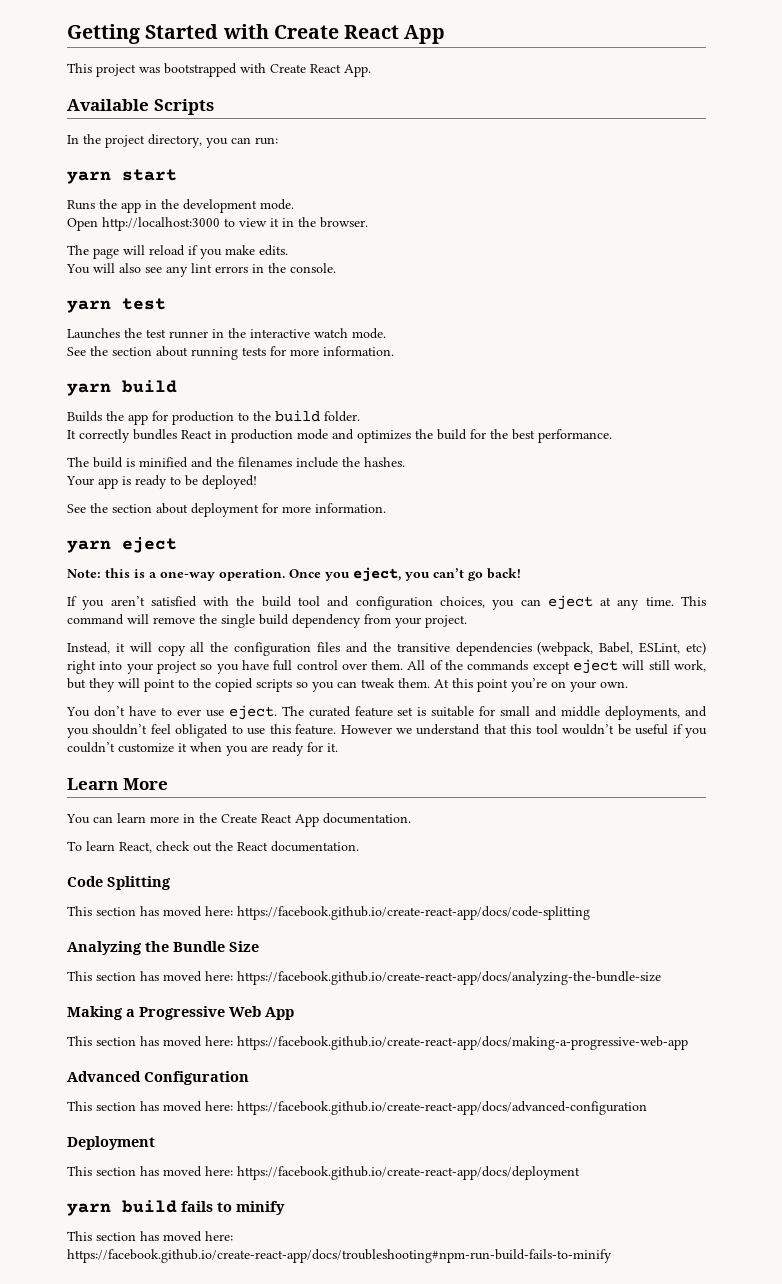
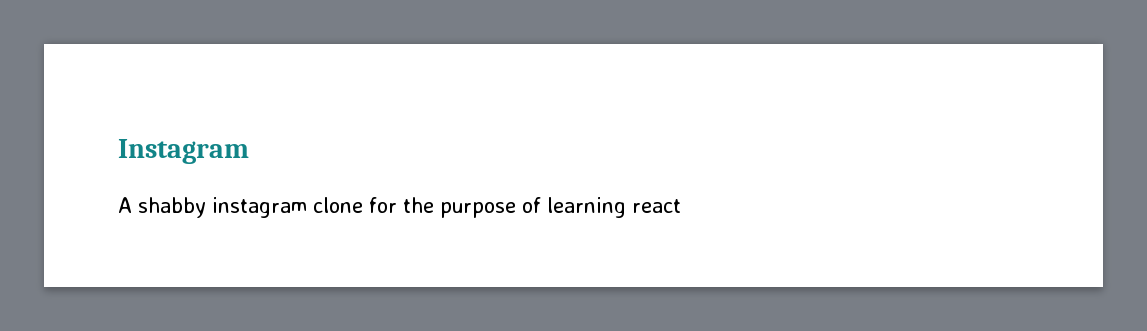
- Getting Started with Create React App
- This project was bootstrapped with Create React App.
- Available Scripts
- In the project directory, you can run:
- yarn start
- Runs the app in the development mode.
- Open http://localhost:3000 to view it in the browser.
- The page will reload if you make edits.
- You will also see any lint errors in the console.
- yarn test
- Launches the test runner in the interactive watch mode.
- See the section about running tests for more information.
- yarn build
- Builds the app for production to the build folder.
- It correctly bundles React in production mode and optimizes the build for the best performance.
- The build is minified and the filenames include the hashes.
- Your app is ready to be deployed!
- See the section about deployment for more information.
- yarn eject
- Note: this is a one-way operation. Once you eject, you can’t go back!
- If you aren’t satisfied with the build tool and configuration choices, you can eject at any time. This command will remove the single build dependency from your project.
- Instead, it will copy all the configuration files and the transitive dependencies (webpack, Babel, ESLint, etc) right into your project so you have full control over them. All of the commands except eject will still work, but they will point to the copied scripts so you can tweak them. At this point you’re on your own.
- You don’t have to ever use eject. The curated feature set is suitable for small and middle deployments, and you shouldn’t feel obligated to use this feature. However we understand that this tool wouldn’t be useful if you couldn’t customize it when you are ready for it.
- Learn More
- You can learn more in the Create React App documentation.
- To learn React, check out the React documentation.
- Code Splitting
- This section has moved here: https://facebook.github.io/create-react-app/docs/code-splitting
- Analyzing the Bundle Size
- This section has moved here: https://facebook.github.io/create-react-app/docs/analyzing-the-bundle-size
- Making a Progressive Web App
- This section has moved here: https://facebook.github.io/create-react-app/docs/making-a-progressive-web-app
- Advanced Configuration
- This section has moved here: https://facebook.github.io/create-react-app/docs/advanced-configuration
- Deployment
- This section has moved here: https://facebook.github.io/create-react-app/docs/deployment
- yarn build fails to minify
- This section has moved here: https://facebook.github.io/create-react-app/docs/troubleshooting#npm-run-build-fails-to-minify
+ Instagram
+ A shabby instagram clone for the purpose of learning react

